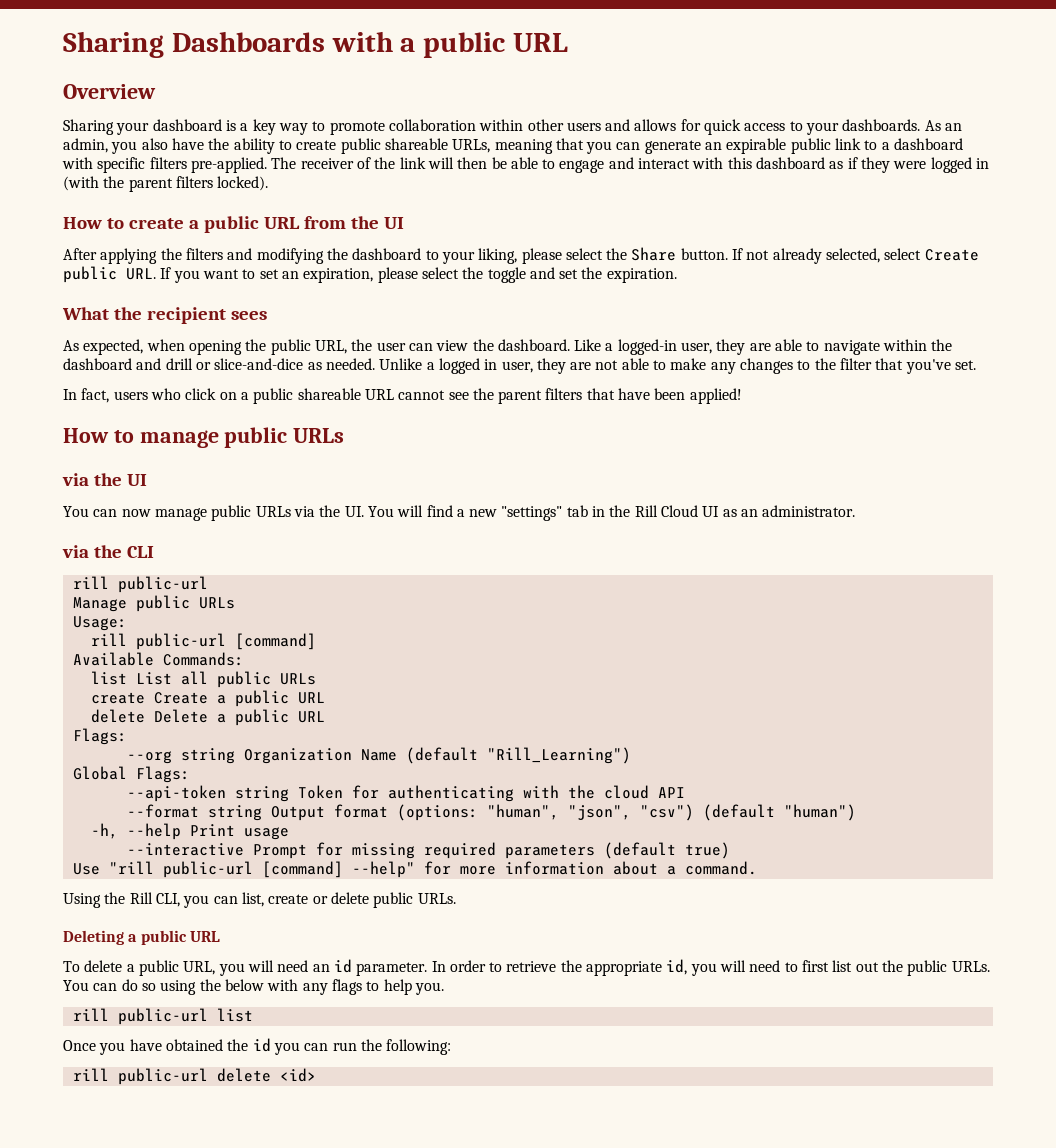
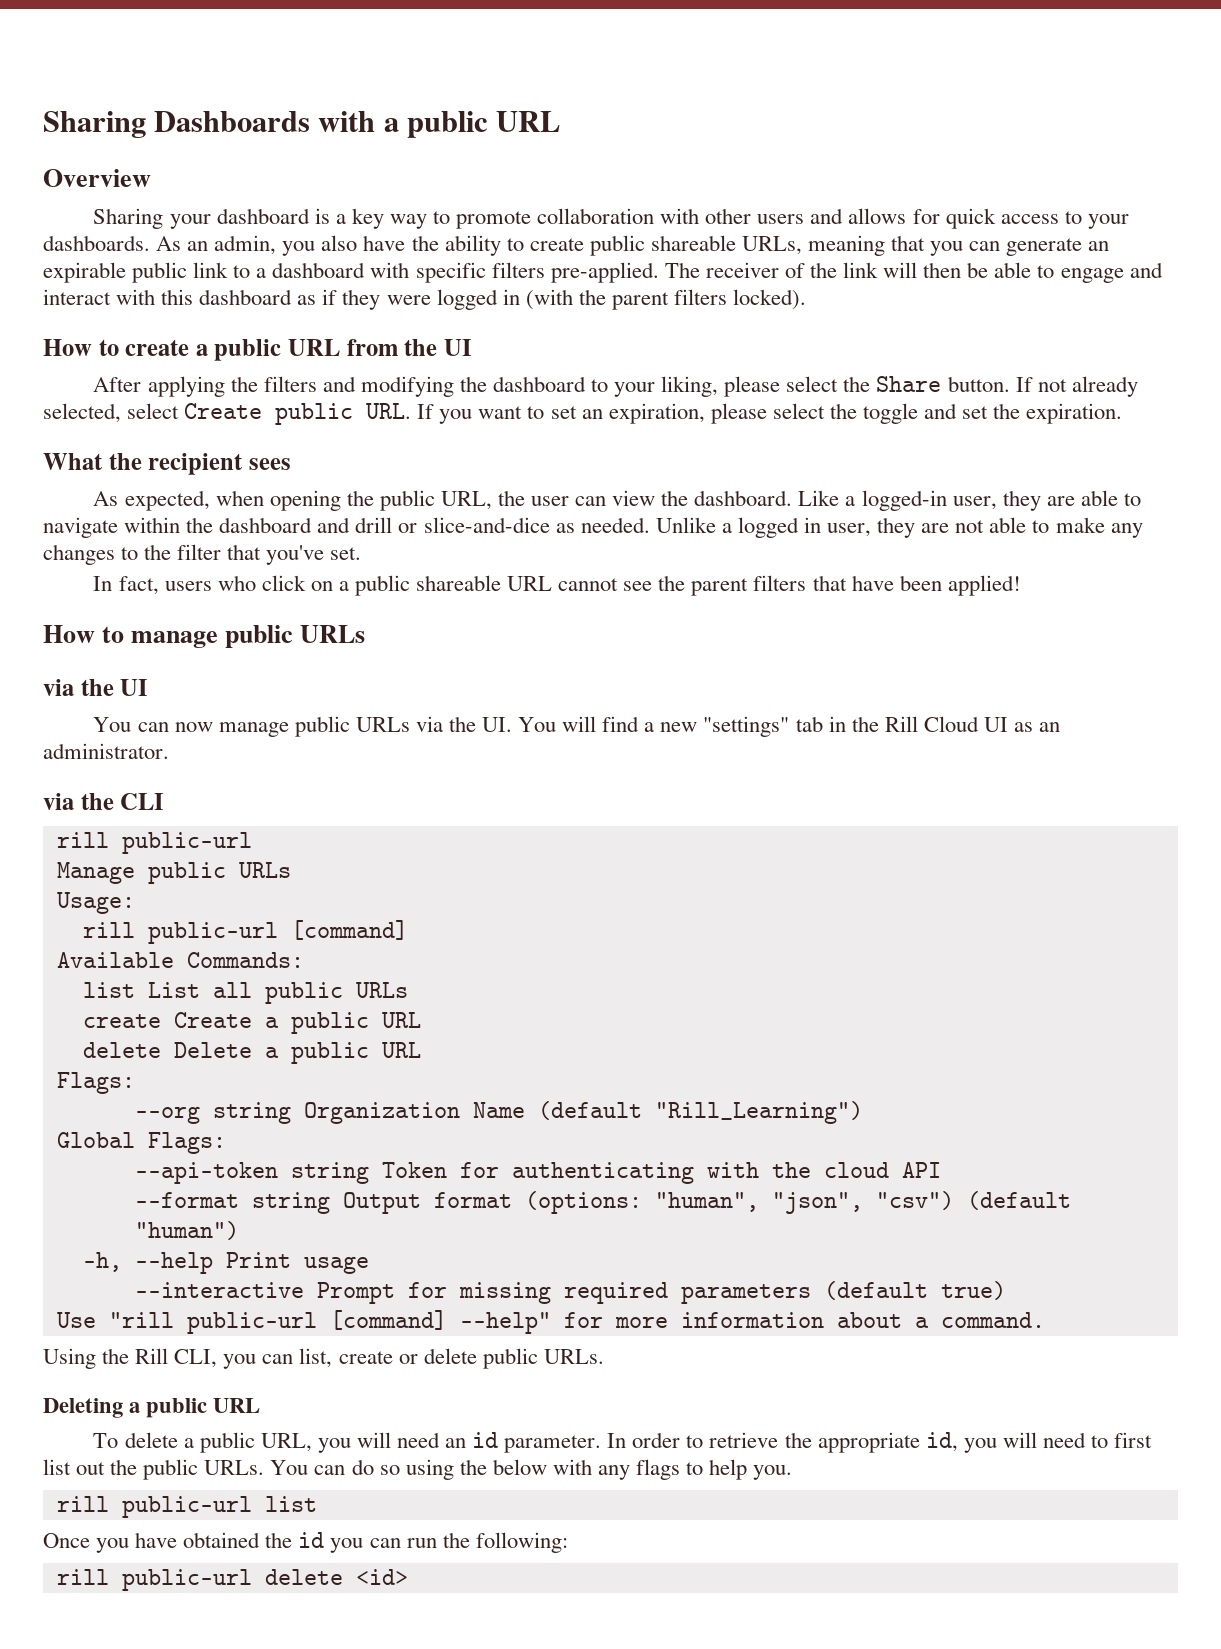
- Sharing your dashboard is a key way to promote collaboration within other users and allows for quick access to your dashboards.
+ Sharing your dashboard is a key way to promote collaboration with other users and allows for quick access to your dashboards.

